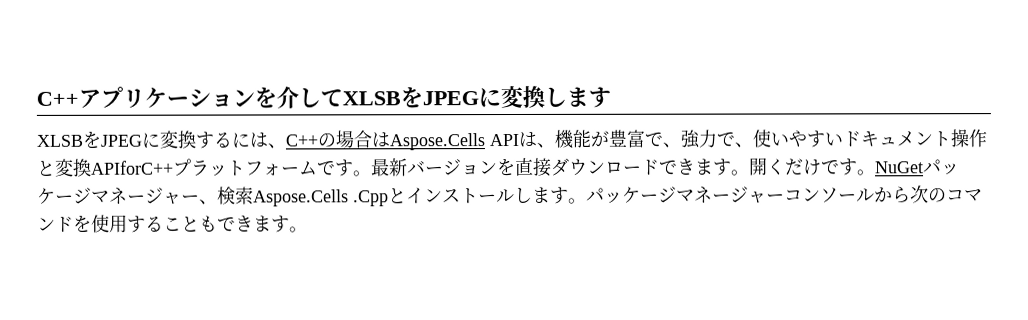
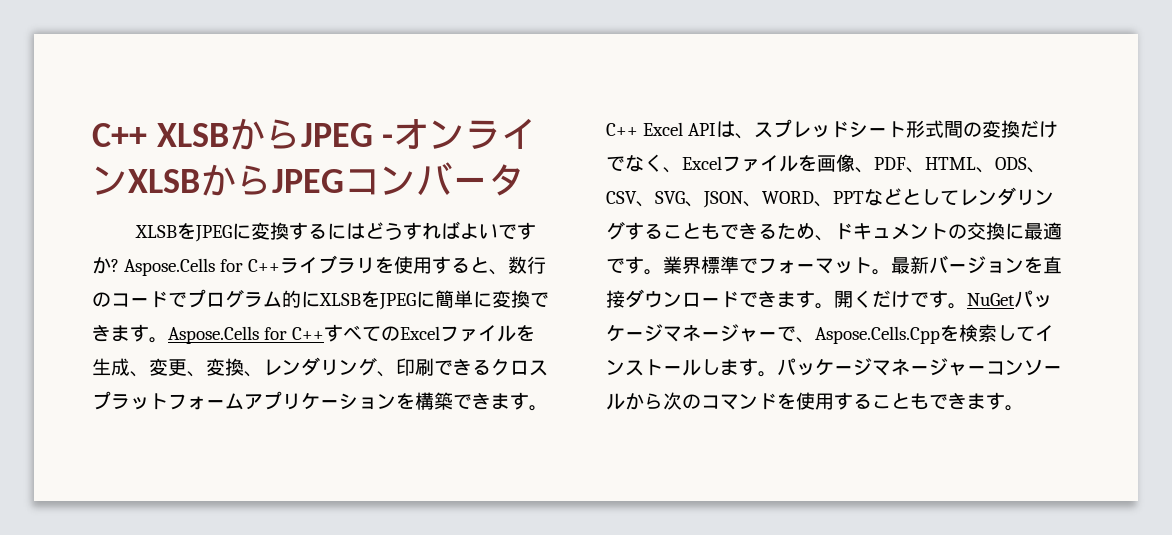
- C++アプリケーションを介してXLSBをJPEGに変換します
+ C++ XLSBからJPEG -オンラインXLSBからJPEGコンバータ
- XLSBをJPEGに変換するには、C++の場合はAspose.Cells APIは、機能が豊富で、強力で、使いやすいドキュメント操作と変換APIforC++プラットフォームです。
+ XLSBをJPEGに変換するにはどうすればよいですか? Aspose.Cells for C++ライブラリを使用すると、数行のコードでプログラム的にXLSBをJPEGに簡単に変換できます。Aspose.Cells for C++すべてのExcelファイルを生成、変更、変換、レンダリング、印刷できるクロスプラットフォームアプリケーションを構築できます。C++ Excel APIは、スプレッドシート形式間の変換だけでなく、Excelファイルを画像、PDF、HTML、ODS、CSV、SVG、JSON、WORD、PPTなどとしてレンダリングすることもできるため、ドキュメントの交換に最適です。業界標準でフォーマット。
- NuGetパッケージマネージャー、検索Aspose.Cells .Cppとインストールします。
+ NuGetパッケージマネージャーで、Aspose.Cells.Cppを検索してインストールします。

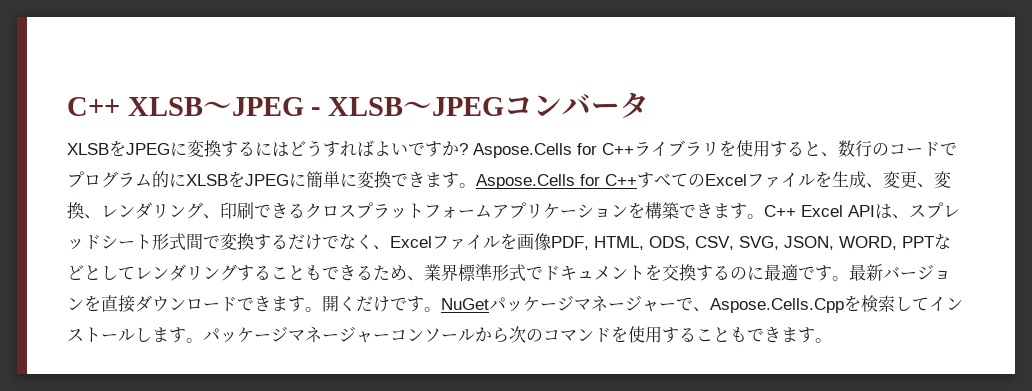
- C++ XLSBからJPEG -オンラインXLSBからJPEGコンバータ
+ C++ XLSB～JPEG - XLSB～JPEGコンバータ
- C++ Excel APIは、スプレッドシート形式間の変換だけでなく、Excelファイルを画像、PDF、HTML、ODS、CSV、SVG、JSON、WORD、PPTなどとしてレンダリングすることもできるため、ドキュメントの交換に最適です。業界標準でフォーマット。
+ C++ Excel APIは、スプレッドシート形式間で変換するだけでなく、Excelファイルを画像PDF, HTML, ODS, CSV, SVG, JSON, WORD, PPTなどとしてレンダリングすることもできるため、業界標準形式でドキュメントを交換するのに最適です。

